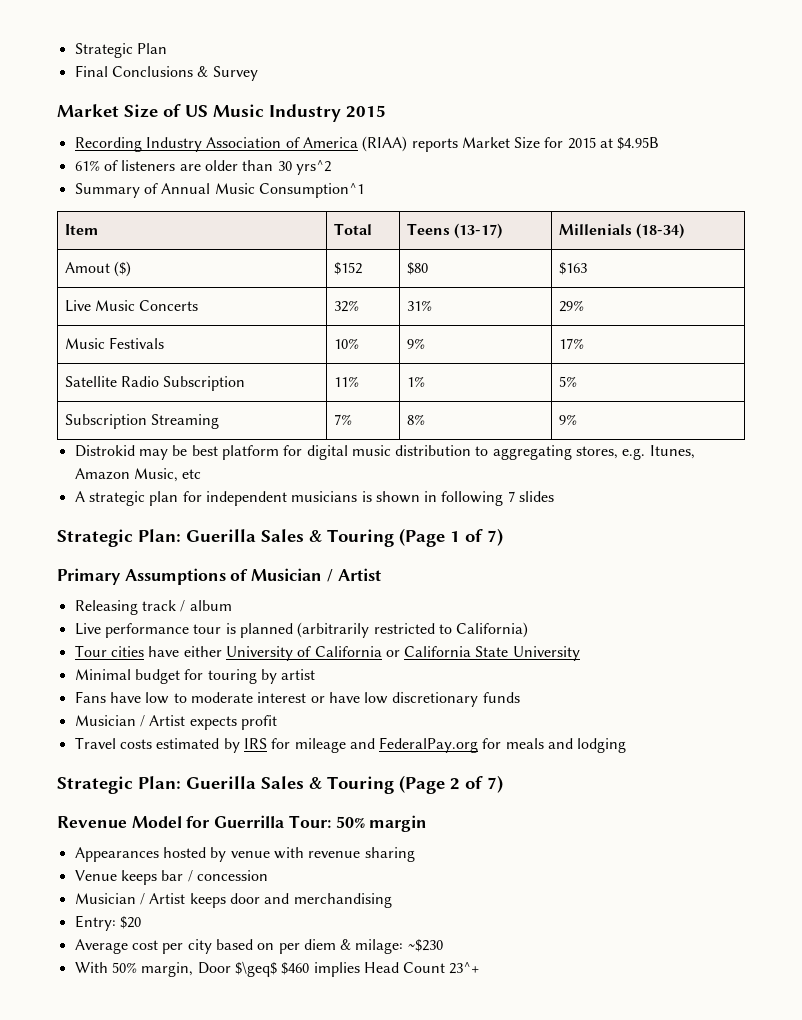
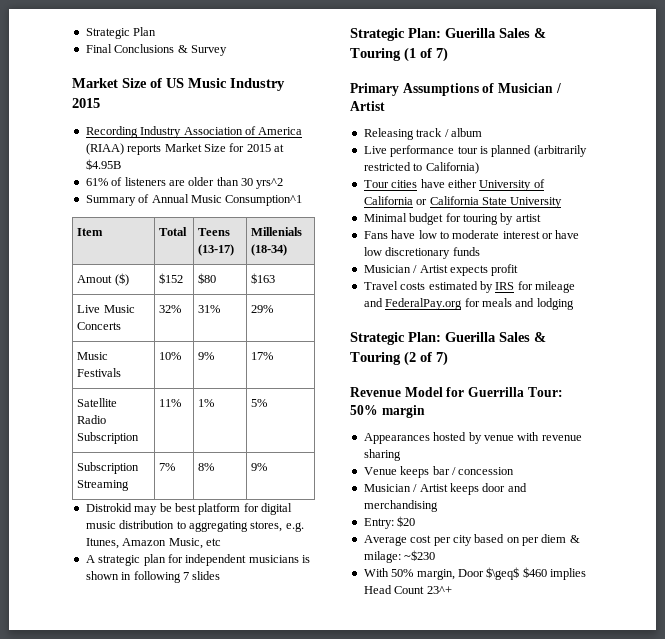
- Strategic Plan: Guerilla Sales & Touring (Page 1 of 7)
+ Strategic Plan: Guerilla Sales & Touring (1 of 7)
- Strategic Plan: Guerilla Sales & Touring (Page 2 of 7)
+ Strategic Plan: Guerilla Sales & Touring (2 of 7)

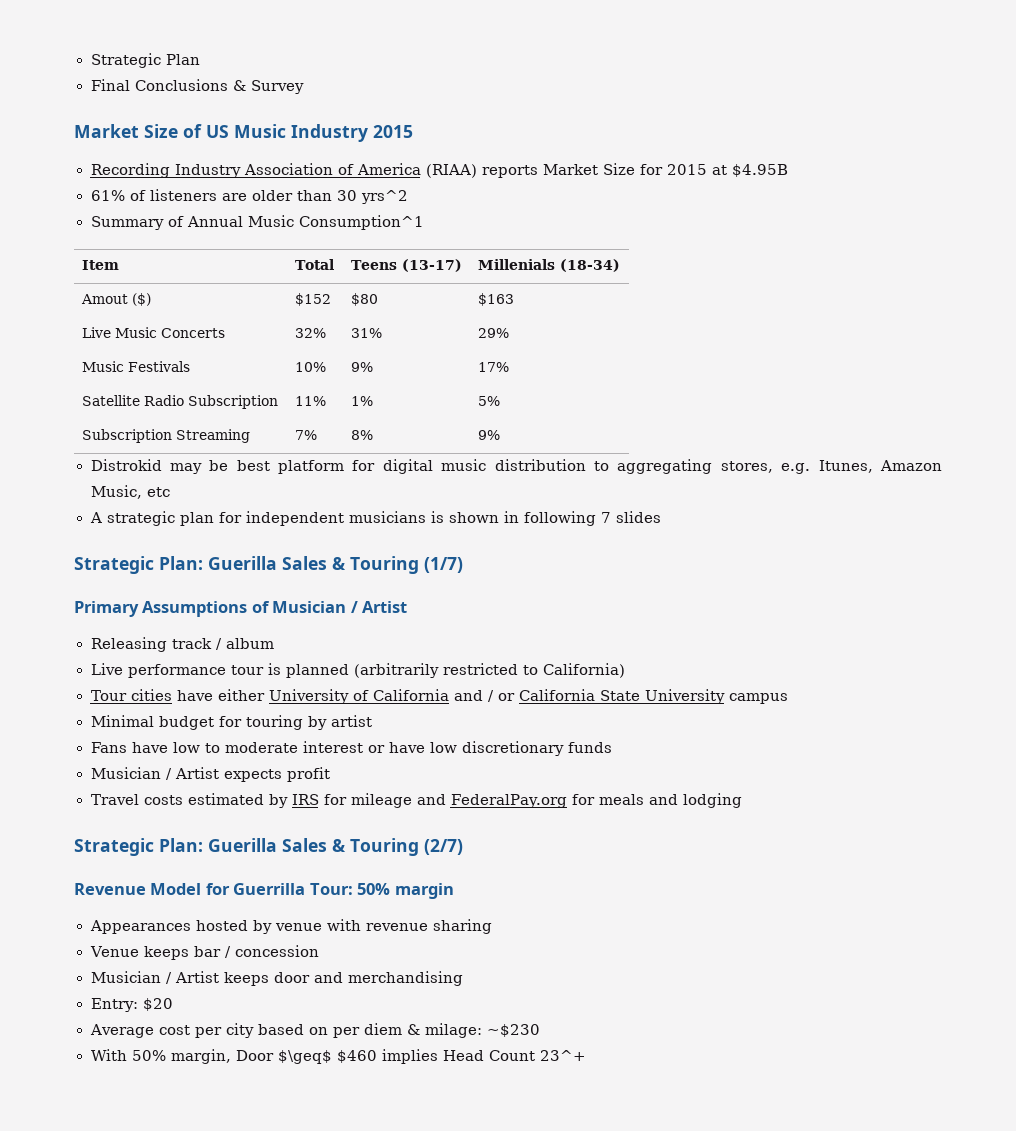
- Strategic Plan: Guerilla Sales & Touring (1 of 7)
+ Strategic Plan: Guerilla Sales & Touring (1/7)
- Tour cities have either University of California or California State University
+ Tour cities have either University of California and / or California State University campus
- Strategic Plan: Guerilla Sales & Touring (2 of 7)
+ Strategic Plan: Guerilla Sales & Touring (2/7)

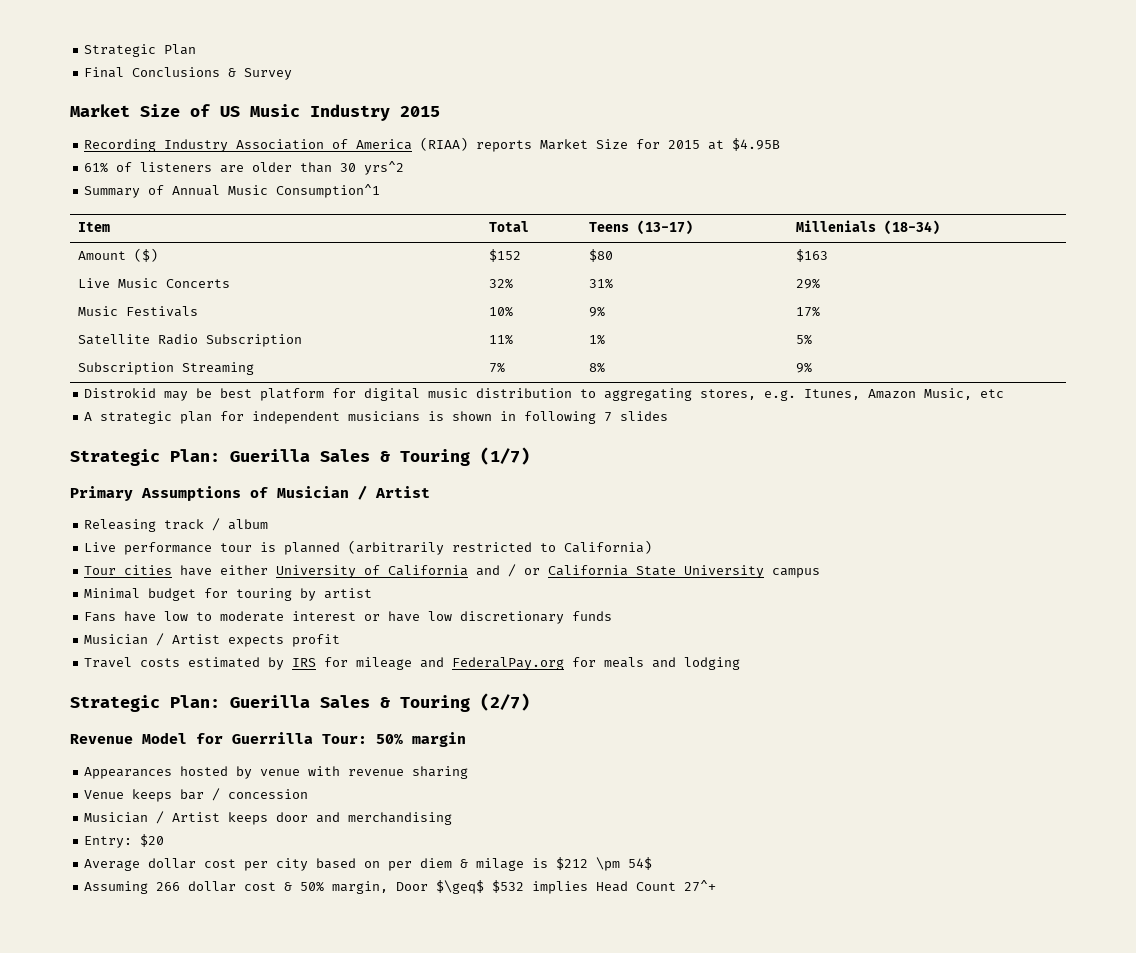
- Amout ($) | $152 | $80 | $163
+ Amount ($) | $152 | $80 | $163
- Average cost per city based on per diem & milage: ~$230
- With 50% margin, Door $\geq$ $460 implies Head Count 23^+
+ Average dollar cost per city based on per diem & milage is $212 \pm 54$
+ Assuming 266 dollar cost & 50% margin, Door $\geq$ $532 implies Head Count 27^+

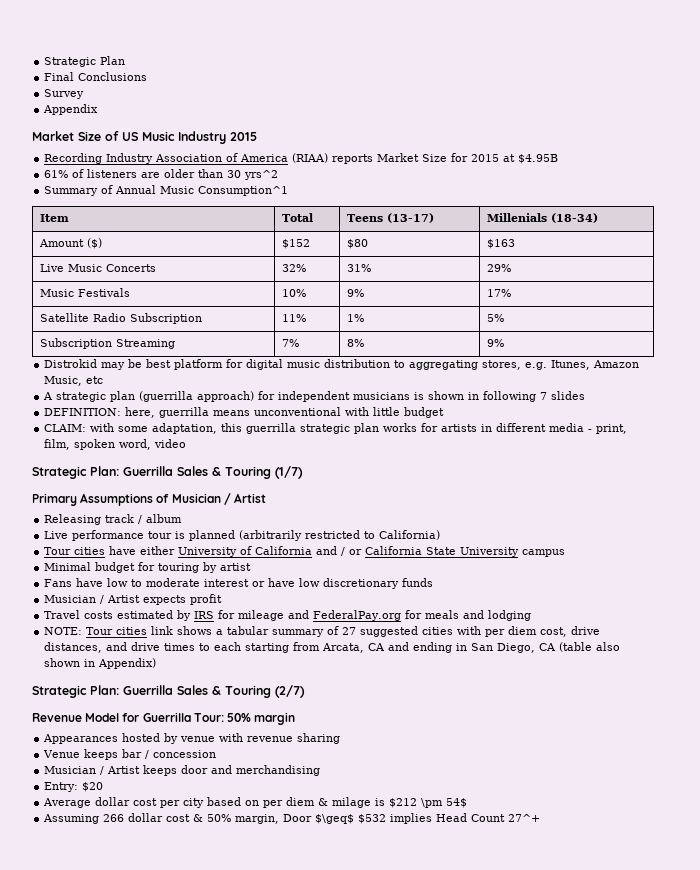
- Final Conclusions & Survey
+ Final Conclusions
+ Survey
+ Appendix
- A strategic plan for independent musicians is shown in following 7 slides
+ A strategic plan (guerrilla approach) for independent musicians is shown in following 7 slides
- Strategic Plan: Guerilla Sales & Touring (1/7)
+ DEFINITION: here, guerrilla means unconventional with little budget
+ CLAIM: with some adaptation, this guerrilla strategic plan works for artists in different media - print, film, spoken word, video
+ Strategic Plan: Guerrilla Sales & Touring (1/7)
- Strategic Plan: Guerilla Sales & Touring (2/7)
+ NOTE: Tour cities link shows a tabular summary of 27 suggested cities with per diem cost, drive distances, and drive times to each starting from Arcata, CA and ending in San Diego, CA (table also shown in Appendix)
+ Strategic Plan: Guerrilla Sales & Touring (2/7)

